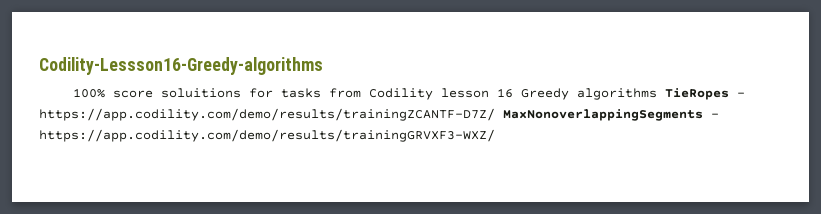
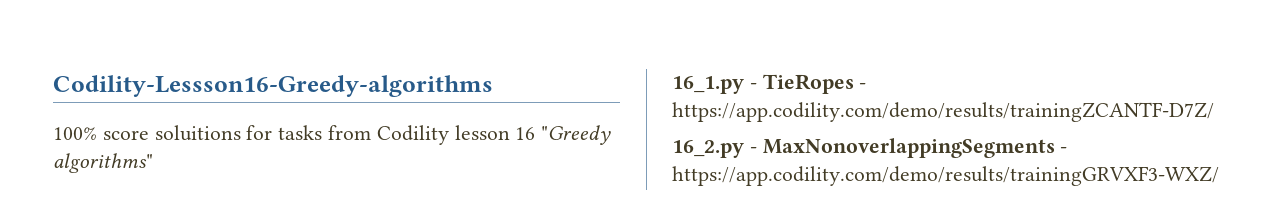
- 100% score soluitions for tasks from Codility lesson 16 Greedy algorithms TieRopes - https://app.codility.com/demo/results/trainingZCANTF-D7Z/ MaxNonoverlappingSegments - https://app.codility.com/demo/results/trainingGRVXF3-WXZ/
+ 100% score soluitions for tasks from Codility lesson 16 "Greedy algorithms"
+ 16_1.py - TieRopes - https://app.codility.com/demo/results/trainingZCANTF-D7Z/
+ 16_2.py - MaxNonoverlappingSegments - https://app.codility.com/demo/results/trainingGRVXF3-WXZ/

